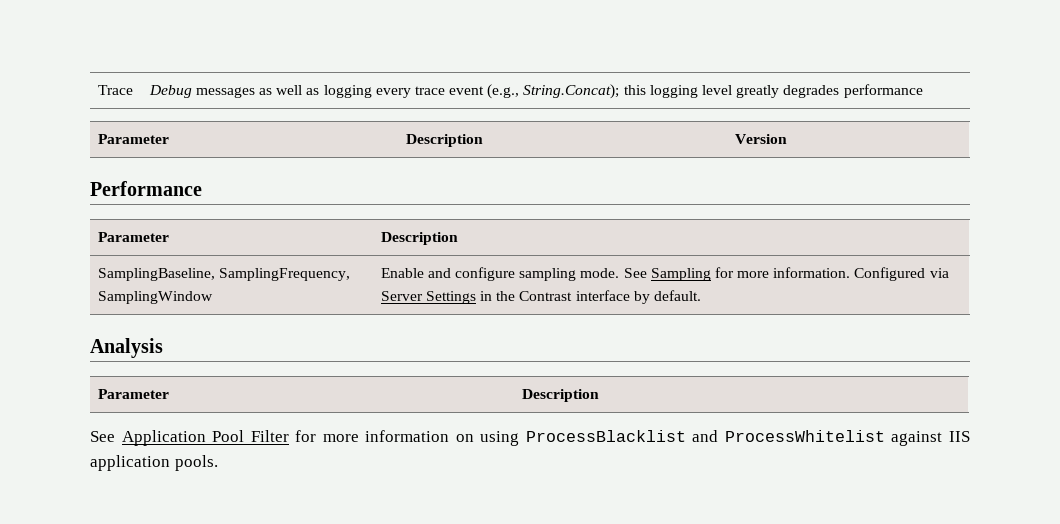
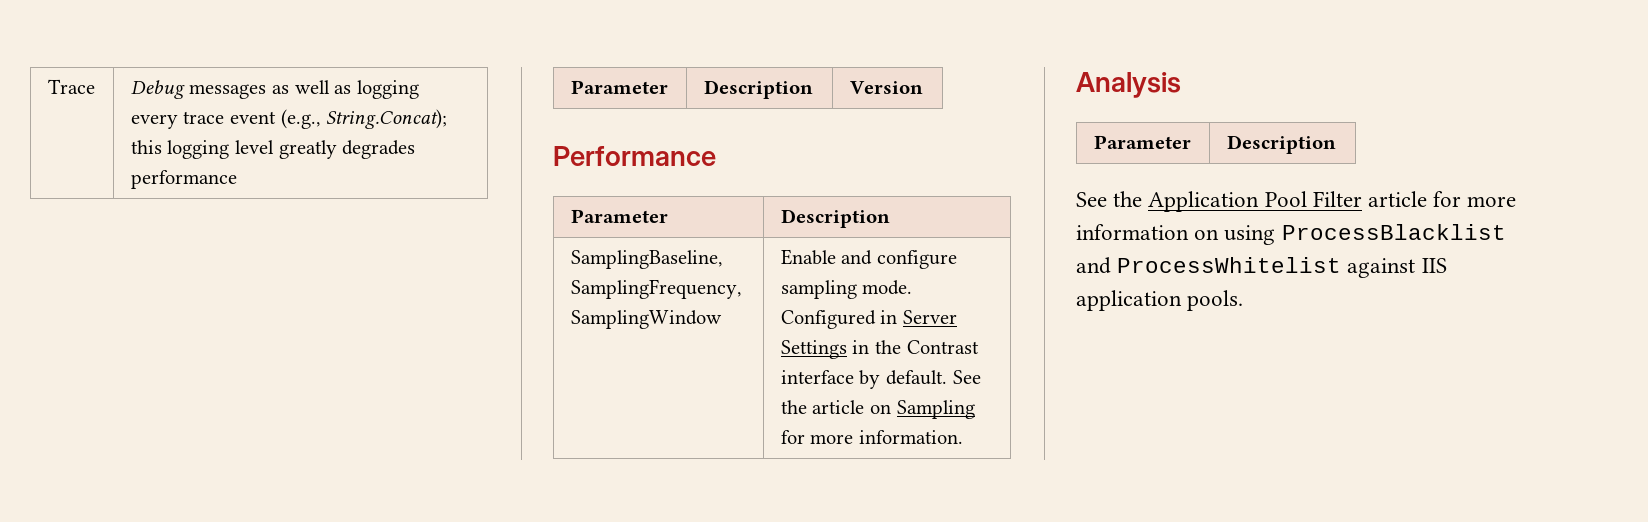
- SamplingBaseline, SamplingFrequency, SamplingWindow | Enable and configure sampling mode. See Sampling for more information. Configured via Server Settings in the Contrast interface by default.
+ SamplingBaseline, SamplingFrequency, SamplingWindow | Enable and configure sampling mode. Configured in Server Settings in the Contrast interface by default. See the article on Sampling for more information.
- See Application Pool Filter for more information on using ProcessBlacklist and ProcessWhitelist against IIS application pools.
+ See the Application Pool Filter article for more information on using ProcessBlacklist and ProcessWhitelist against IIS application pools.

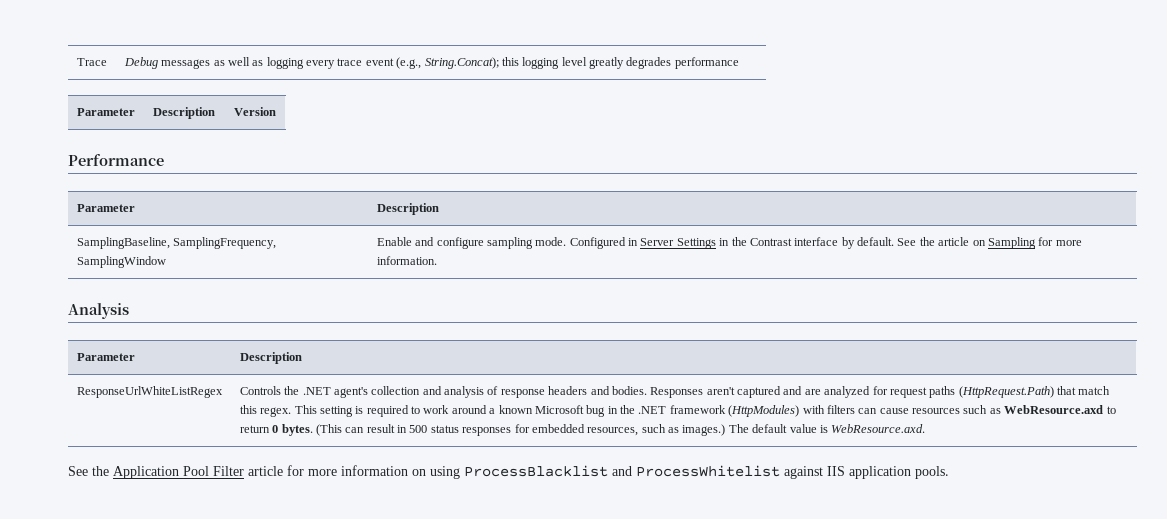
+ ResponseUrlWhiteListRegex | Controls the .NET agent's collection and analysis of response headers and bodies. Responses aren't captured and are analyzed for request paths (HttpRequest.Path) that match this regex. This setting is required to work around a known Microsoft bug in the .NET framework (HttpModules) with filters can cause resources such as WebResource.axd to return 0 bytes. (This can result in 500 status responses for embedded resources, such as images.) The default value is WebResource.axd.

